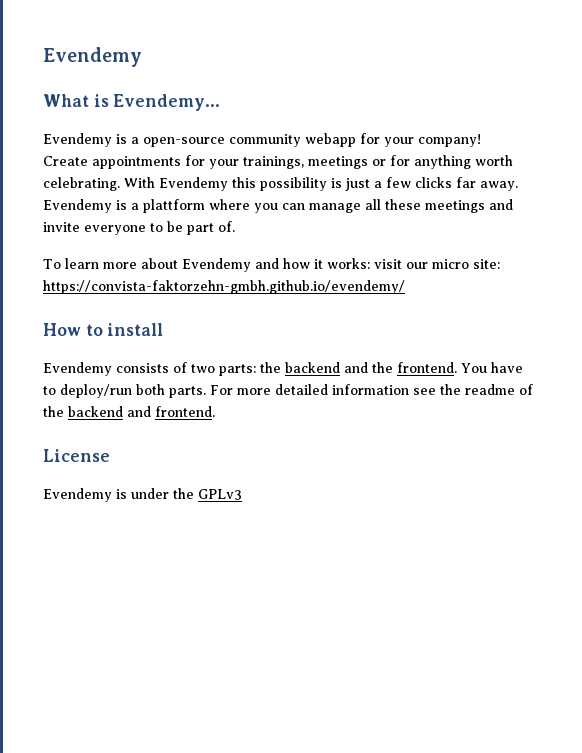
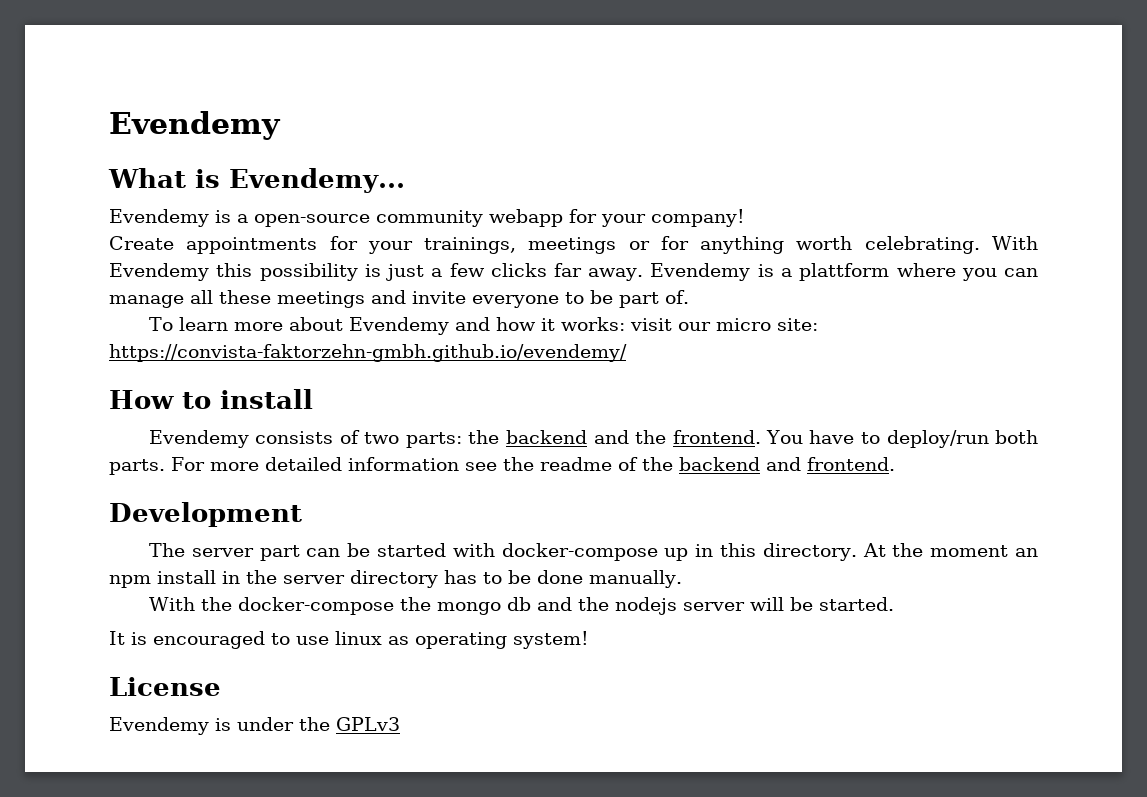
+ Development
+ The server part can be started with docker-compose up in this directory. At the moment an npm install in the server directory has to be done manually.
+ With the docker-compose the mongo db and the nodejs server will be started.
+ It is encouraged to use linux as operating system!

